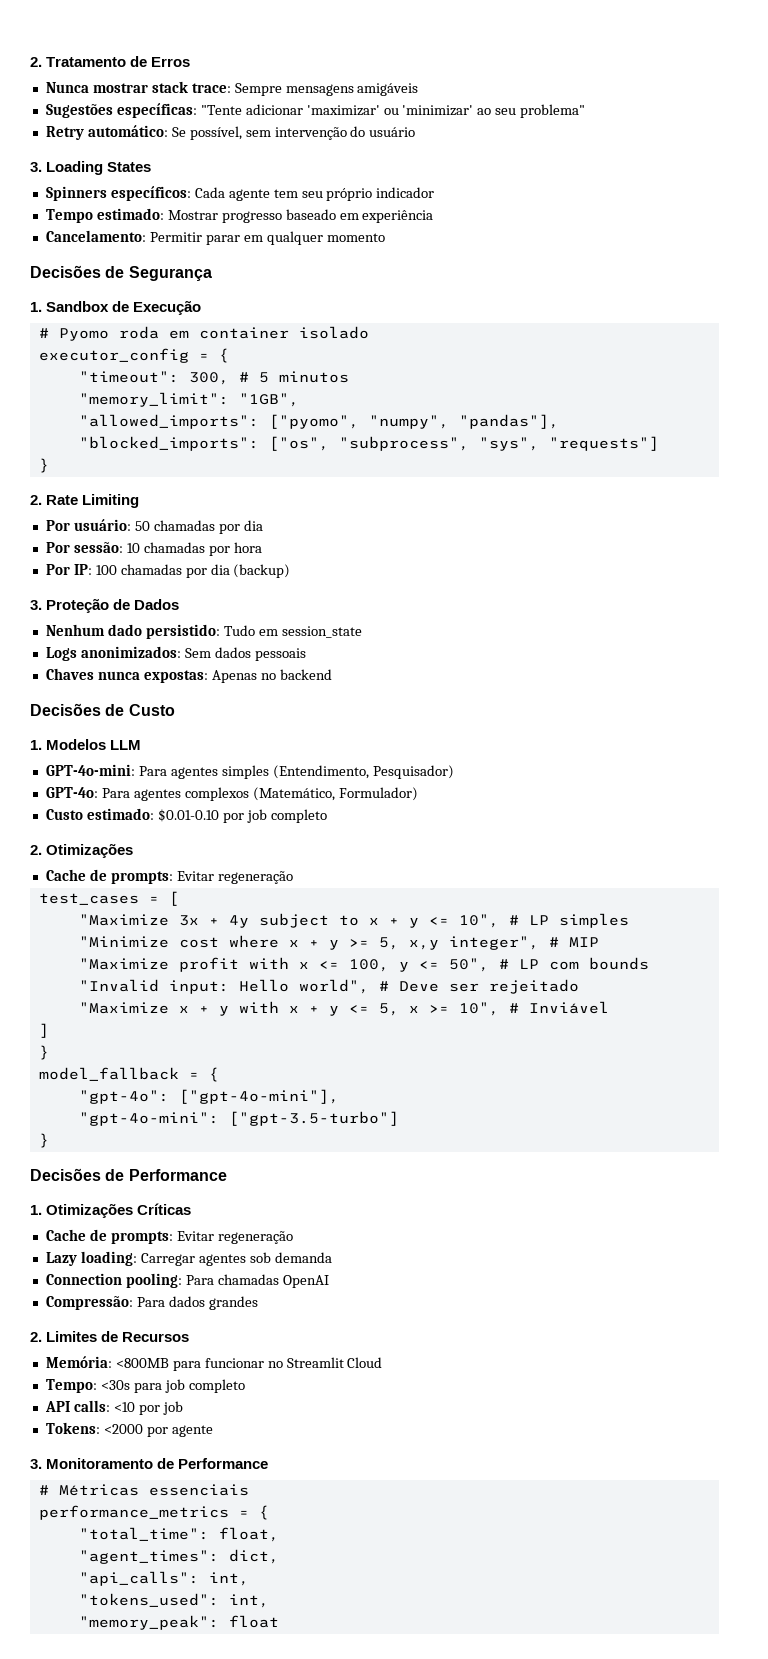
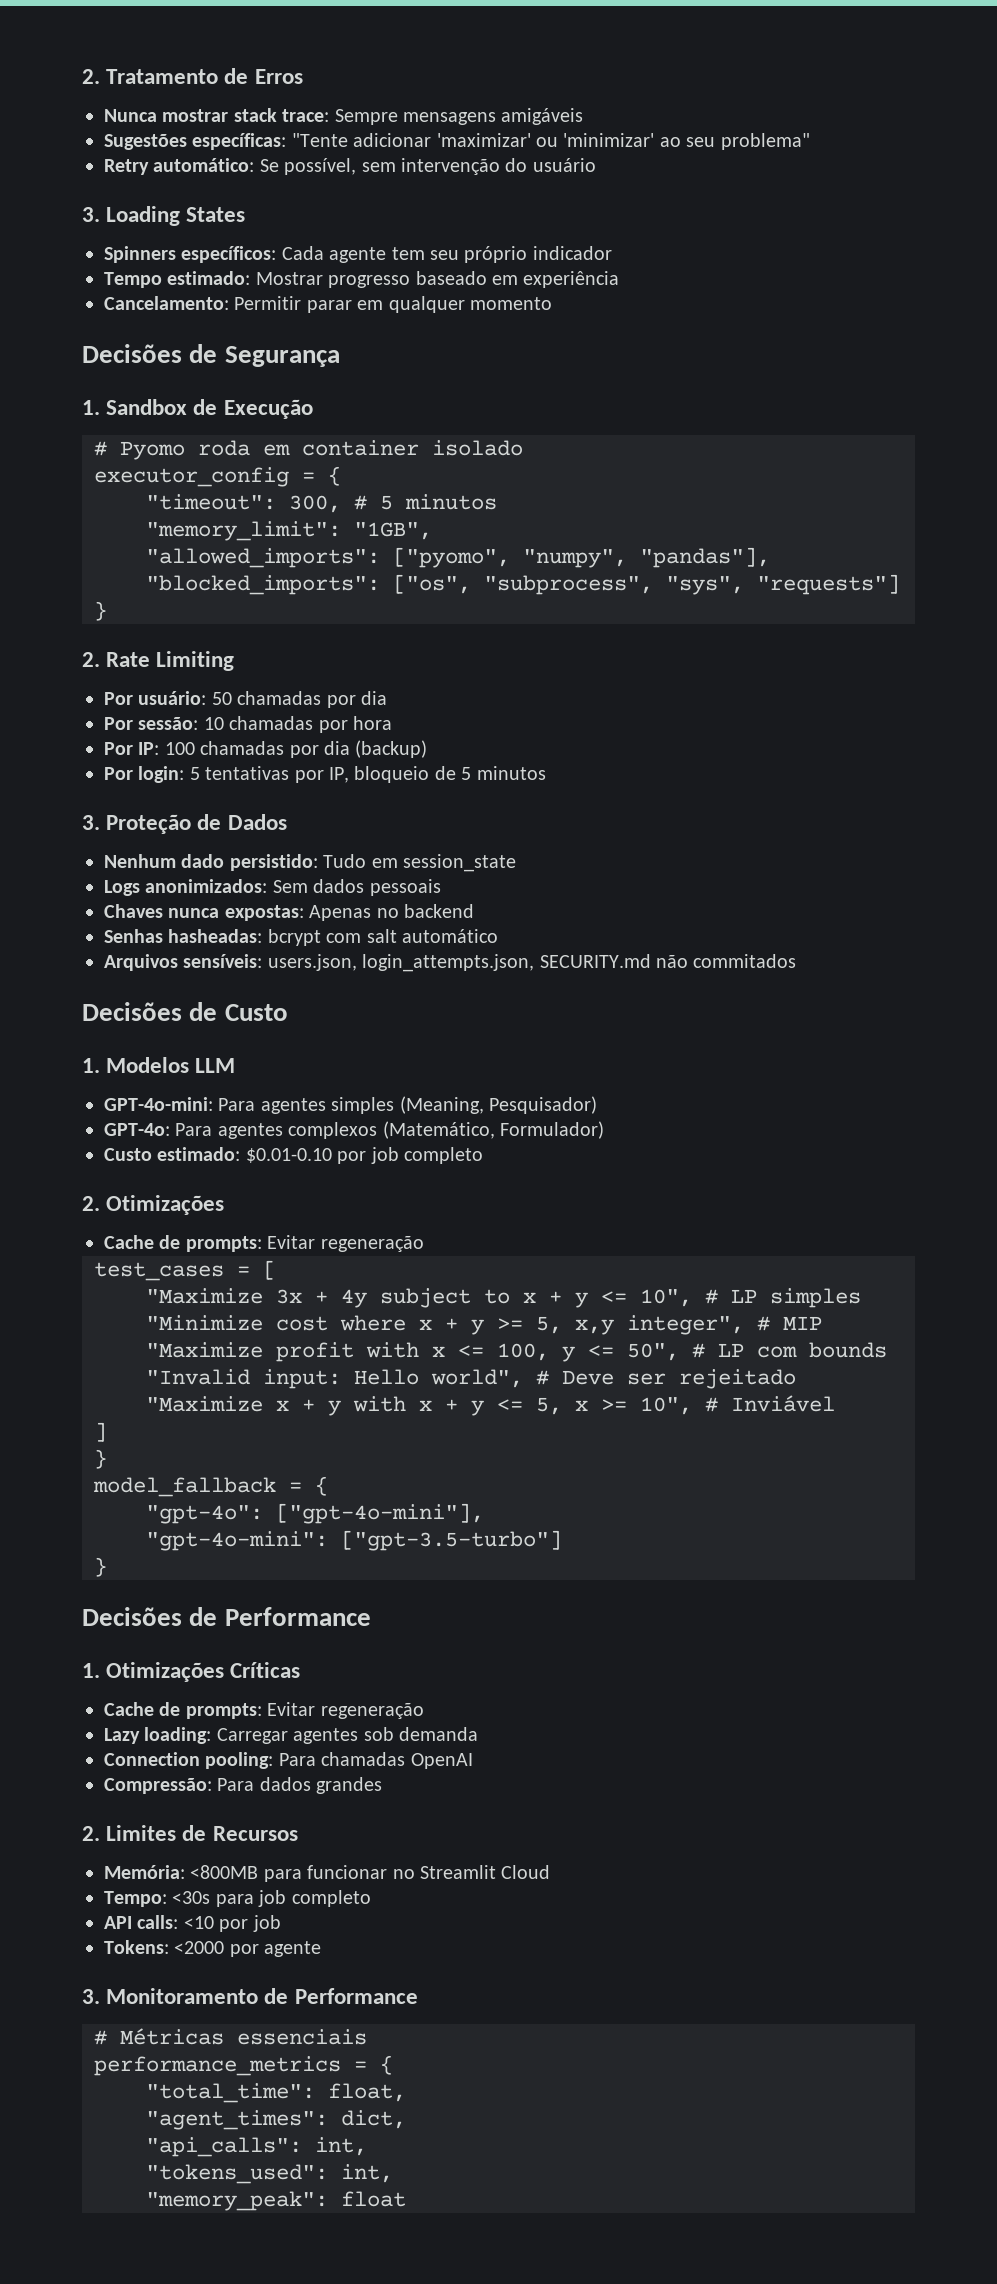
+ Por login: 5 tentativas por IP, bloqueio de 5 minutos
+ Senhas hasheadas: bcrypt com salt automático
+ Arquivos sensíveis: users.json, login_attempts.json, SECURITY.md não commitados
- GPT-4o-mini: Para agentes simples (Entendimento, Pesquisador)
+ GPT-4o-mini: Para agentes simples (Meaning, Pesquisador)

